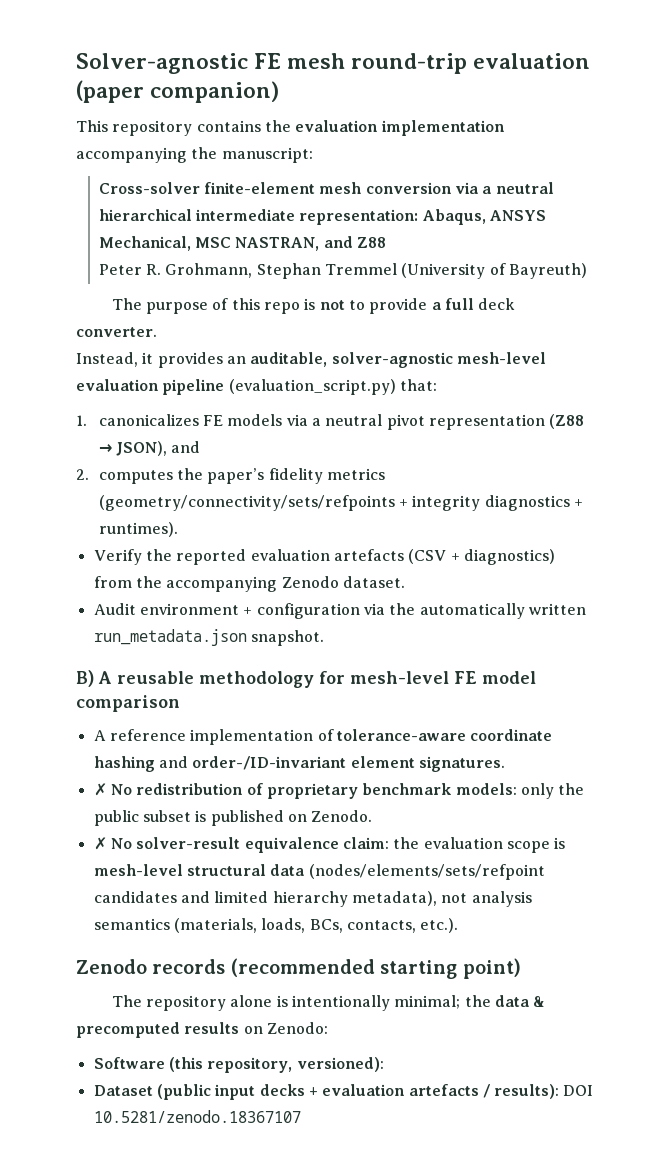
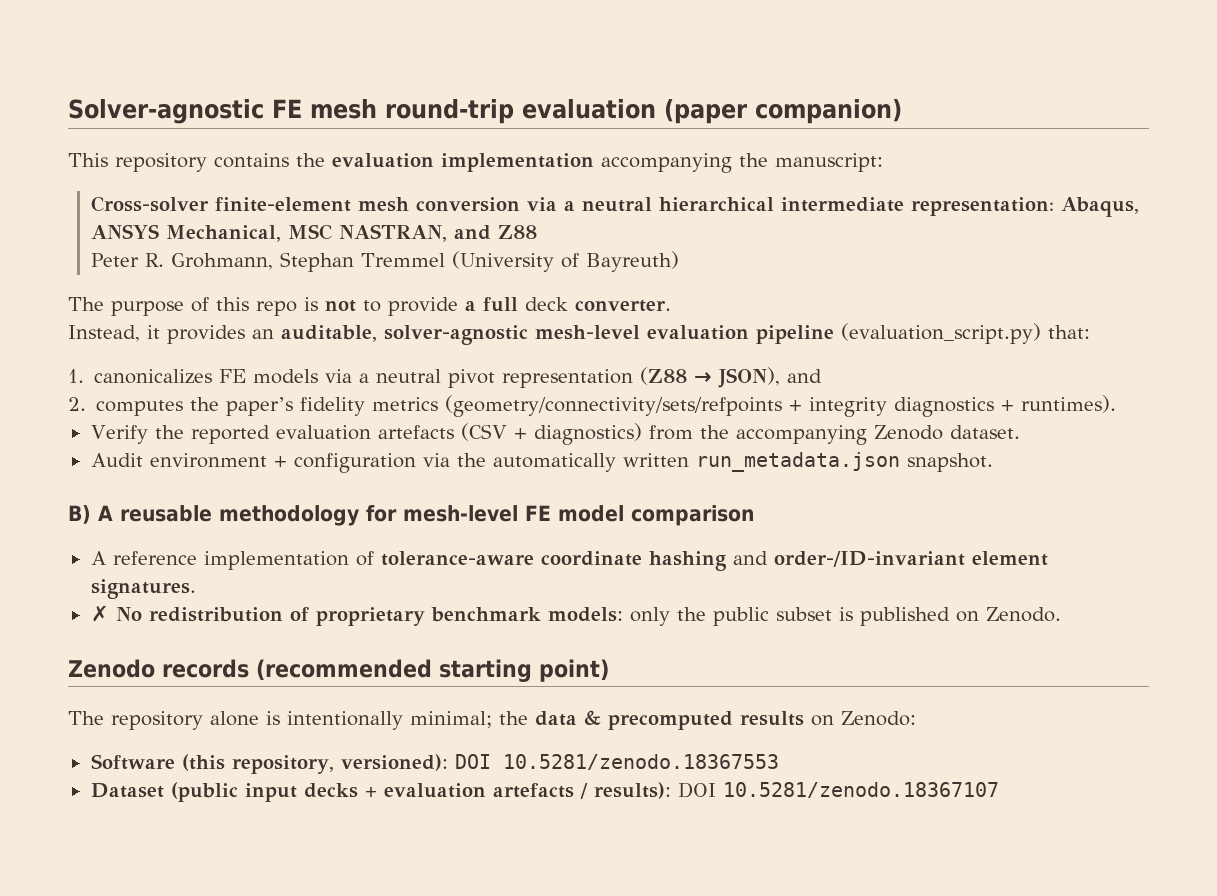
- ✗ No solver-result equivalence claim: the evaluation scope is mesh-level structural data (nodes/elements/sets/refpoint candidates and limited hierarchy metadata), not analysis semantics (materials, loads, BCs, contacts, etc.).
- Software (this repository, versioned):
+ Software (this repository, versioned): DOI 10.5281/zenodo.18367553

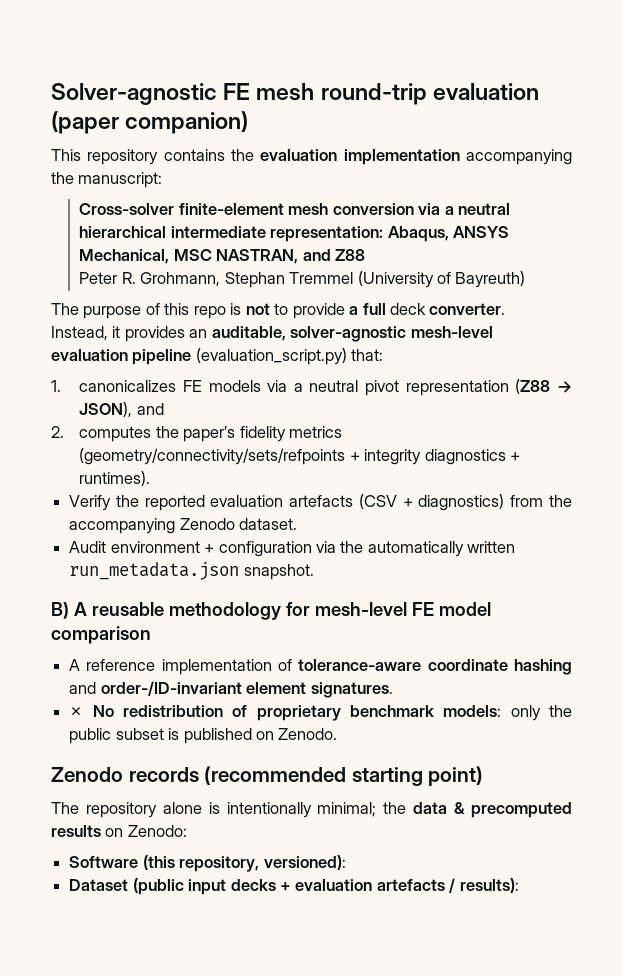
- Software (this repository, versioned): DOI 10.5281/zenodo.18367553
+ Software (this repository, versioned):
- Dataset (public input decks + evaluation artefacts / results): DOI 10.5281/zenodo.18367107
+ Dataset (public input decks + evaluation artefacts / results):

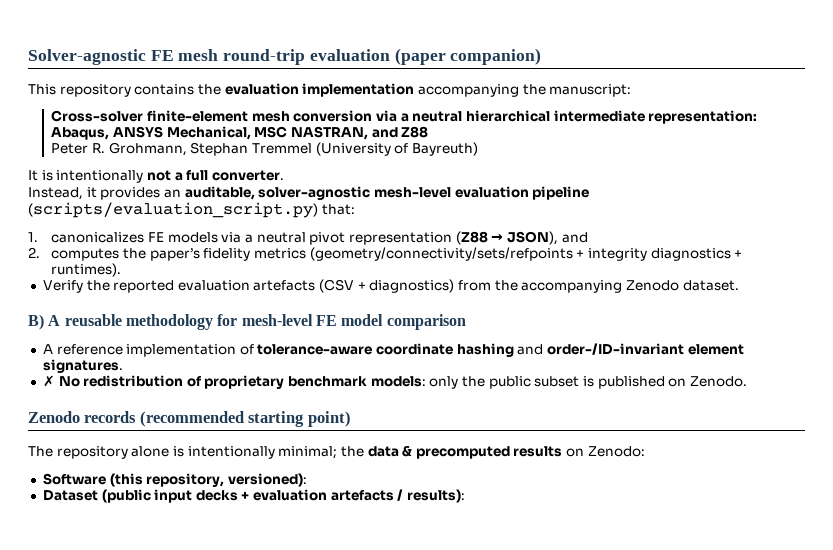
- The purpose of this repo is not to provide a full deck converter.
+ It is intentionally not a full converter.
- Instead, it provides an auditable, solver-agnostic mesh-level evaluation pipeline (evaluation_script.py) that:
+ Instead, it provides an auditable, solver-agnostic mesh-level evaluation pipeline (scripts/evaluation_script.py) that:
- Audit environment + configuration via the automatically written run_metadata.json snapshot.

